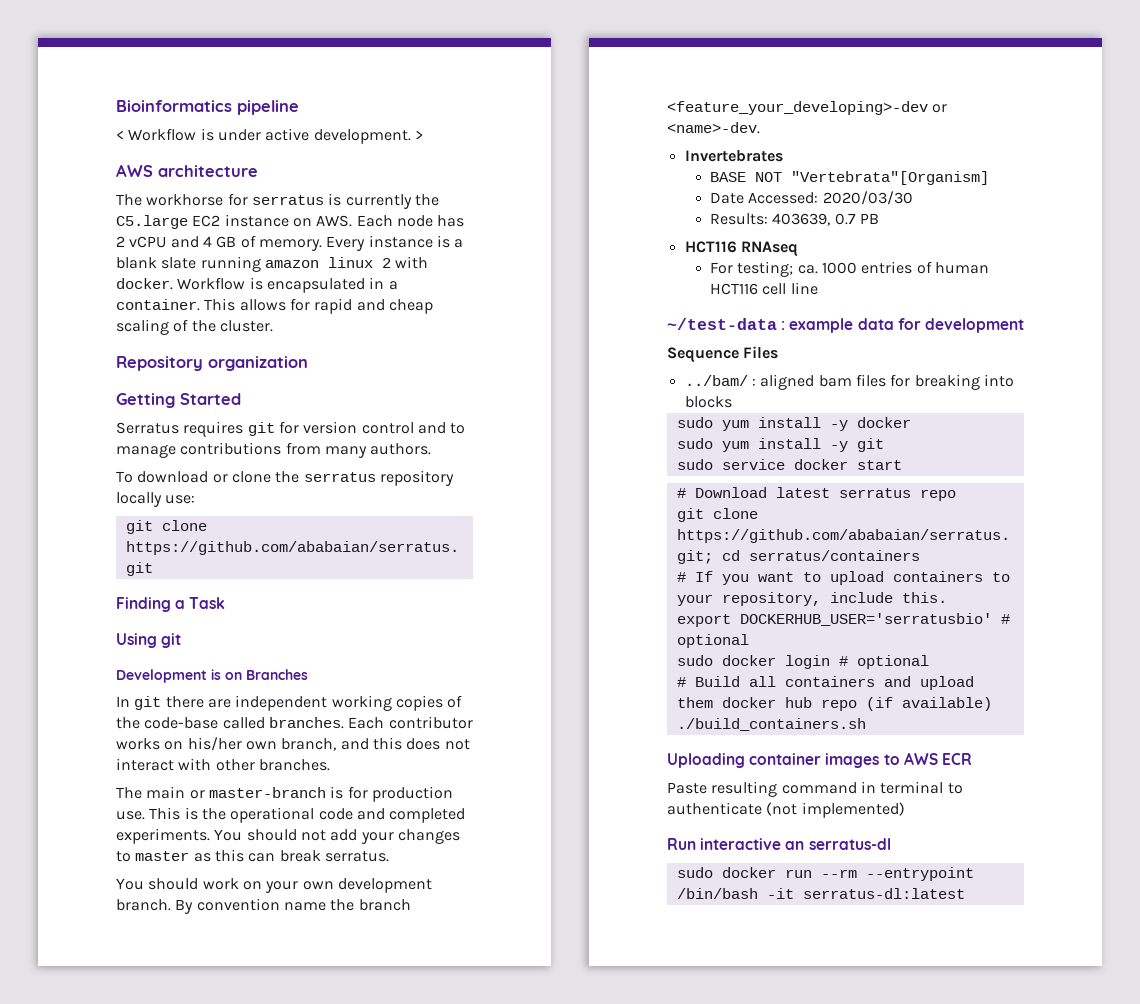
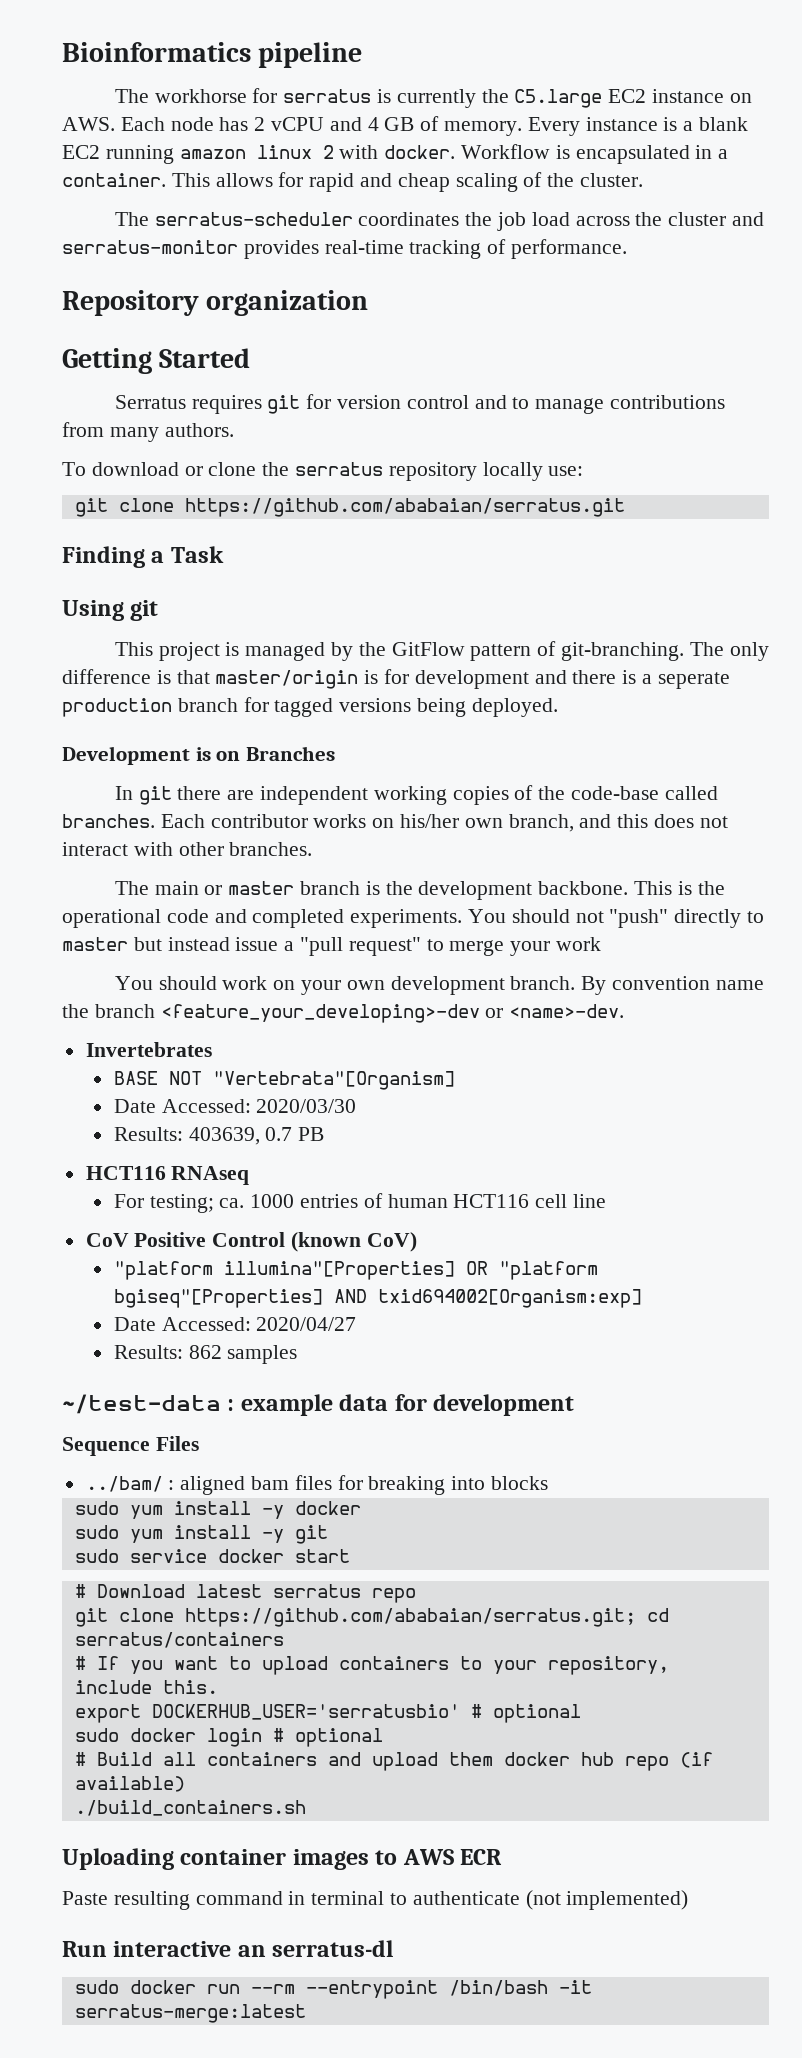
- < Workflow is under active development. >
- AWS architecture
- Every instance is a blank slate running amazon linux 2 with docker.
+ Every instance is a blank EC2 running amazon linux 2 with docker.
+ The serratus-scheduler coordinates the job load across the cluster and serratus-monitor provides real-time tracking of performance.
+ This project is managed by the GitFlow pattern of git-branching. The only difference is that master/origin is for development and there is a seperate production branch for tagged versions being deployed.
- The main or master-branch is for production use.
+ The main or master branch is the development backbone.
- You should not add your changes to master as this can break serratus.
+ You should not "push" directly to master but instead issue a "pull request" to merge your work
+ CoV Positive Control (known CoV)
+ "platform illumina"[Properties] OR "platform bgiseq"[Properties] AND txid694002[Organism:exp]
+ Date Accessed: 2020/04/27
+ Results: 862 samples
- sudo docker run --rm --entrypoint /bin/bash -it serratus-dl:latest
+ sudo docker run --rm --entrypoint /bin/bash -it serratus-merge:latest

